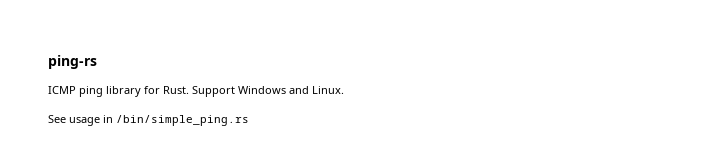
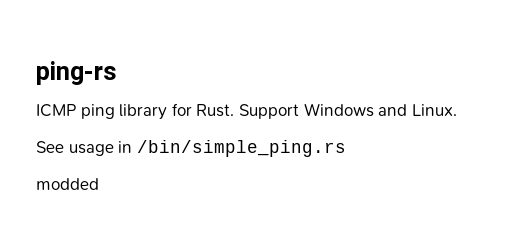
+ modded

